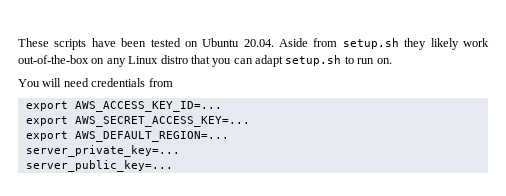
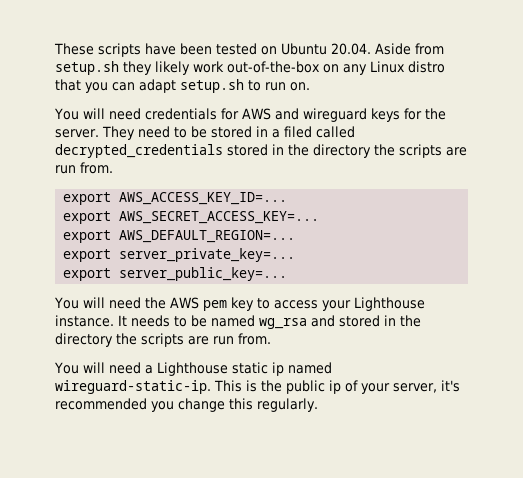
- You will need credentials from
+ You will need credentials for AWS and wireguard keys for the server. They need to be stored in a filed called decrypted_credentials stored in the directory the scripts are run from.
- server_private_key=...
+ export server_private_key=...
- server_public_key=...
+ export server_public_key=...
+ You will need the AWS pem key to access your Lighthouse instance. It needs to be named wg_rsa and stored in the directory the scripts are run from.
+ You will need a Lighthouse static ip named wireguard-static-ip. This is the public ip of your server, it's recommended you change this regularly.

